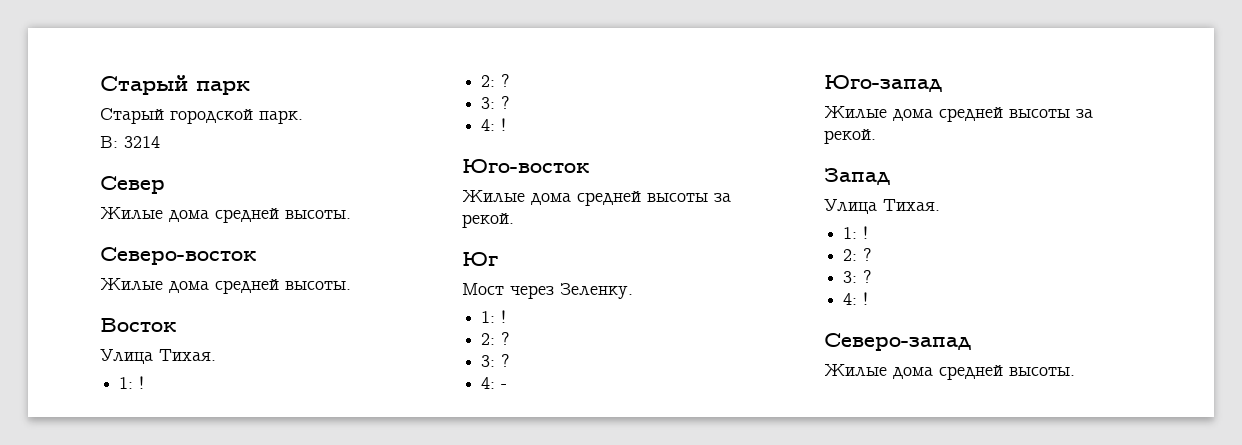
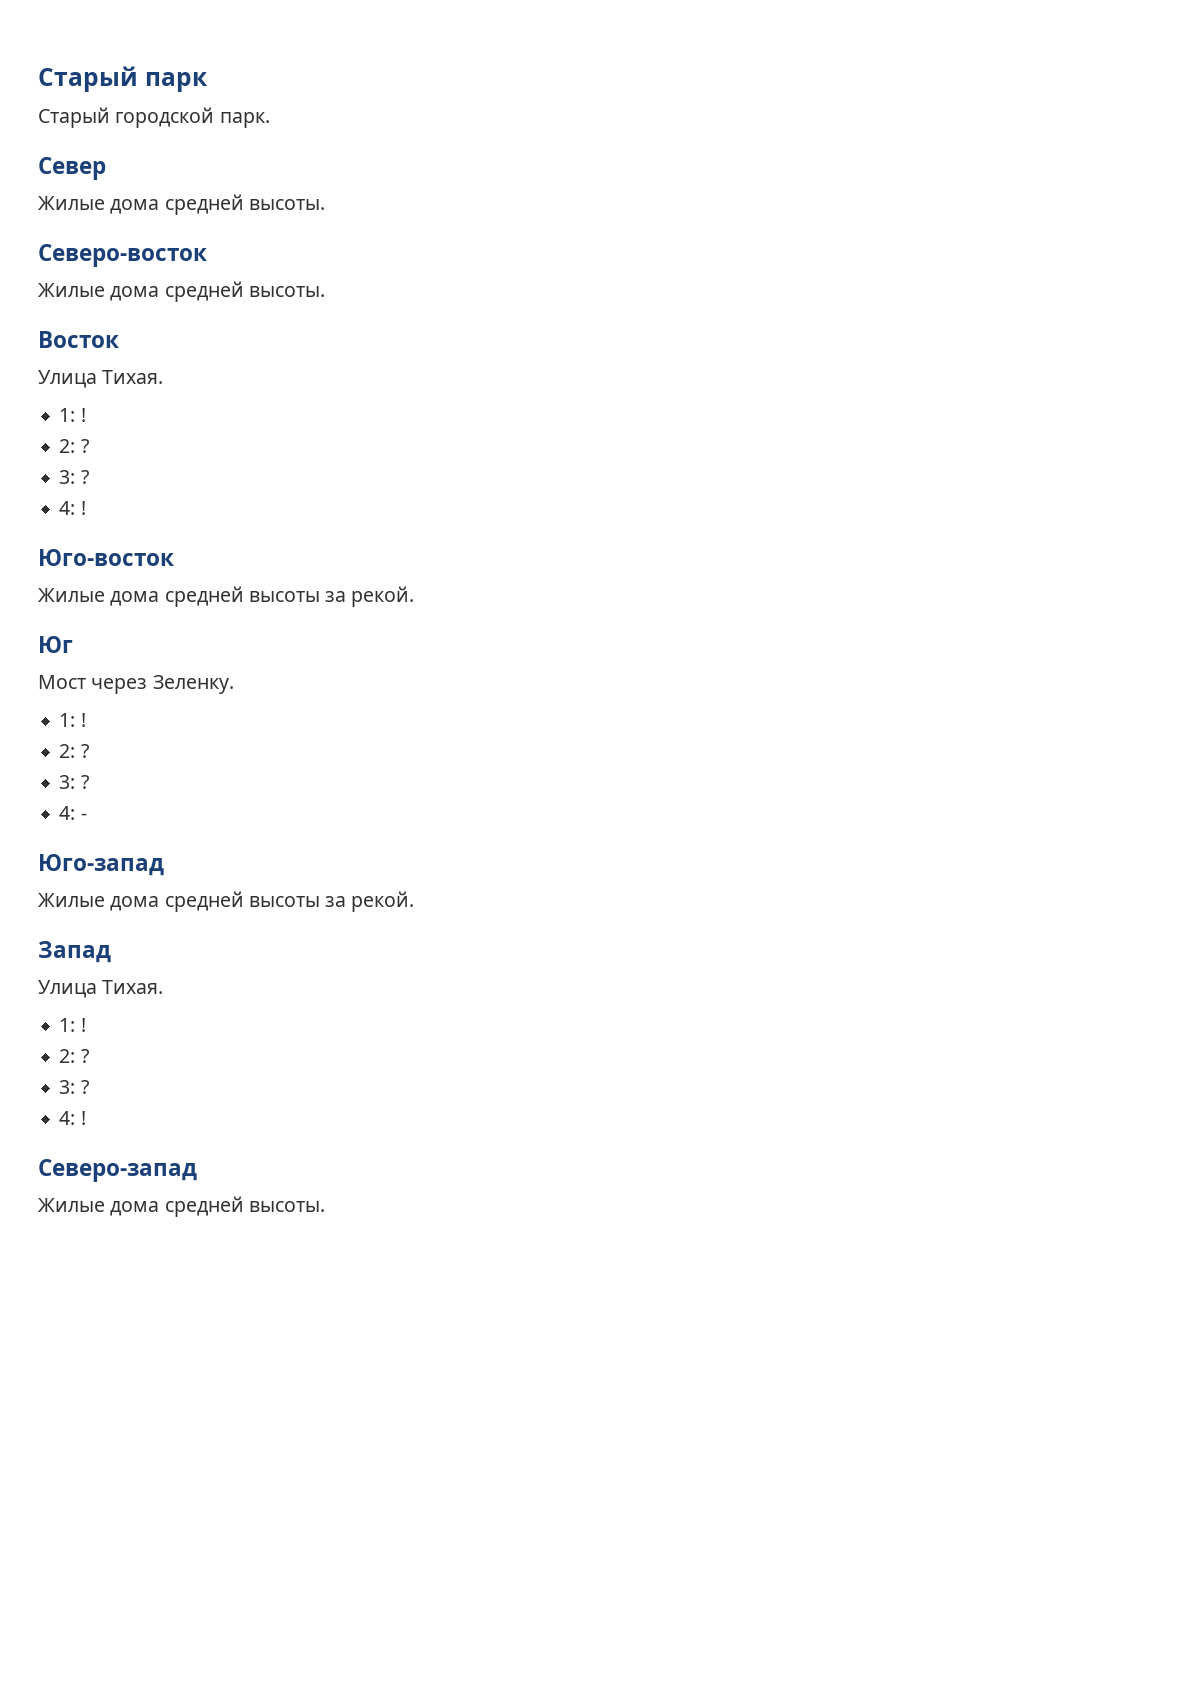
- В: 3214

